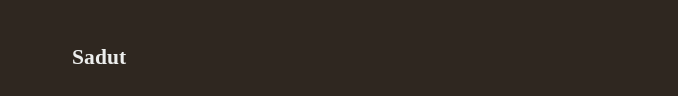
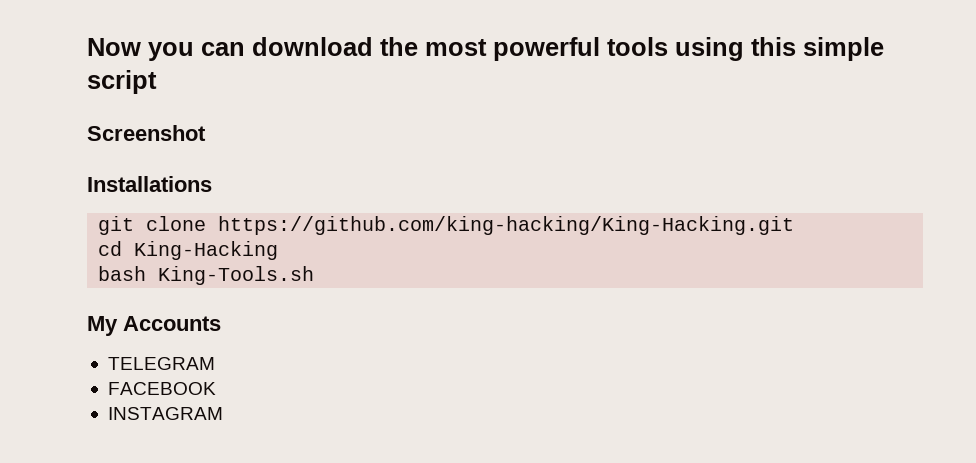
- Sadut
+ Now you can download the most powerful tools using this simple script
+ Screenshot
+ Installations
+ git clone https://github.com/king-hacking/King-Hacking.git
+ cd King-Hacking
+ bash King-Tools.sh
+ My Accounts
+ TELEGRAM
+ FACEBOOK
+ INSTAGRAM

